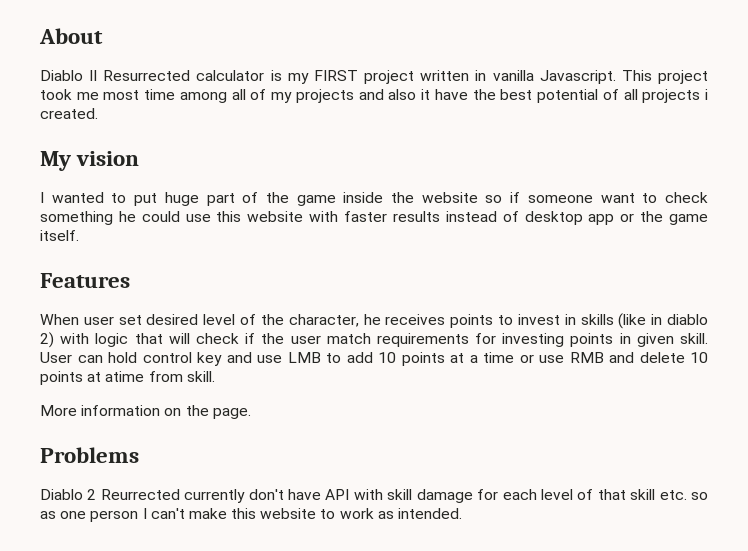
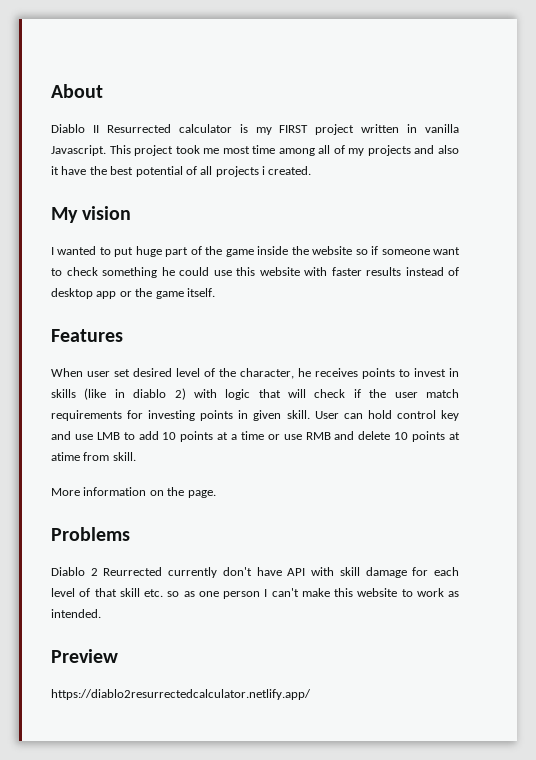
+ Preview
+ https://diablo2resurrectedcalculator.netlify.app/

